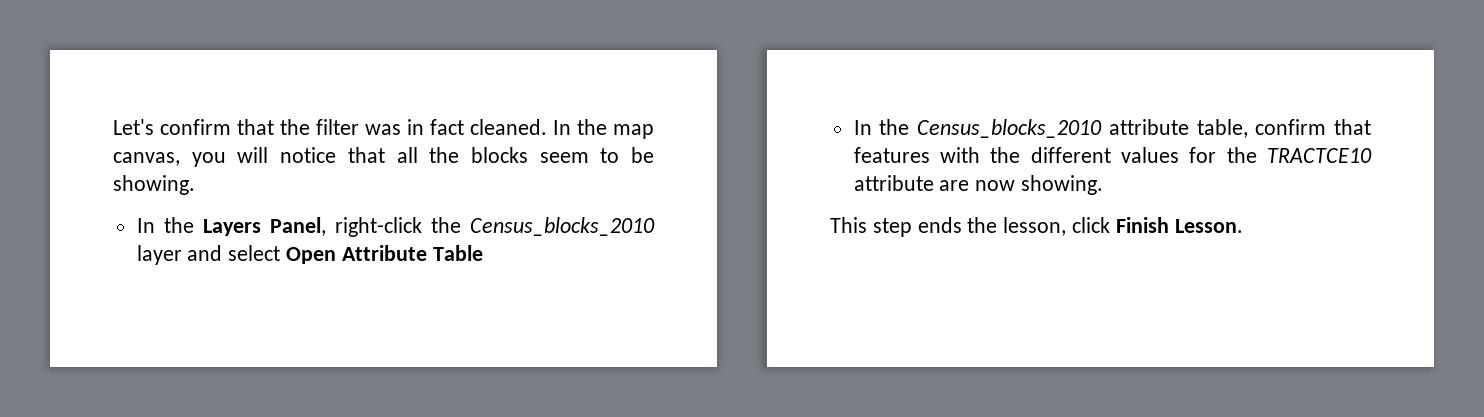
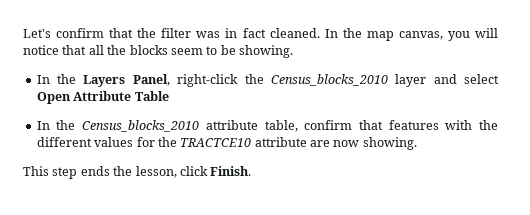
- This step ends the lesson, click Finish Lesson.
+ This step ends the lesson, click Finish.

